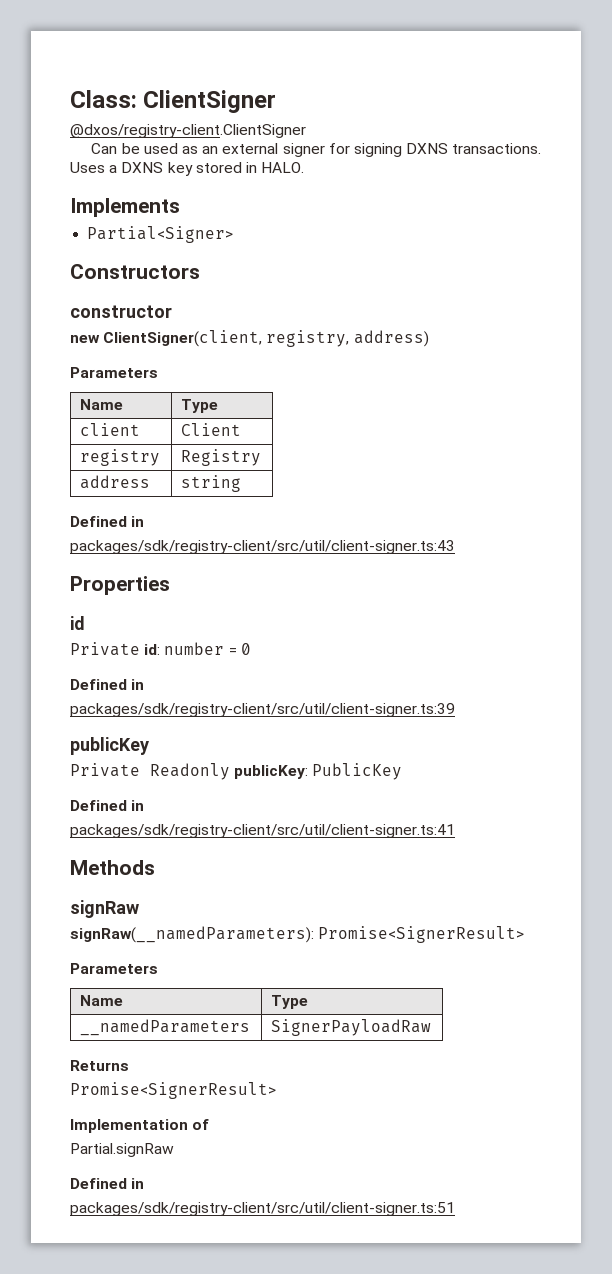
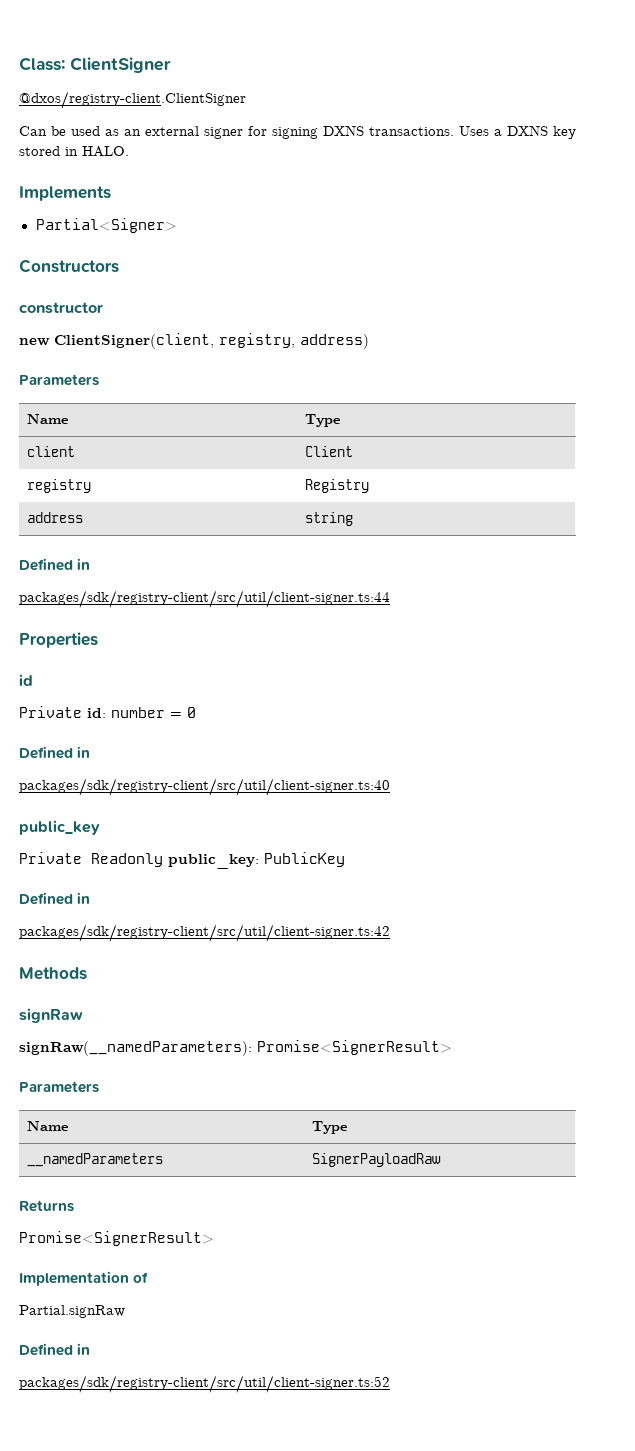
- packages/sdk/registry-client/src/util/client-signer.ts:43
+ packages/sdk/registry-client/src/util/client-signer.ts:44
- packages/sdk/registry-client/src/util/client-signer.ts:39
- publicKey
+ packages/sdk/registry-client/src/util/client-signer.ts:40
+ public_key
- Private Readonly publicKey: PublicKey
+ Private Readonly public_key: PublicKey
- packages/sdk/registry-client/src/util/client-signer.ts:41
+ packages/sdk/registry-client/src/util/client-signer.ts:42
- packages/sdk/registry-client/src/util/client-signer.ts:51
+ packages/sdk/registry-client/src/util/client-signer.ts:52

